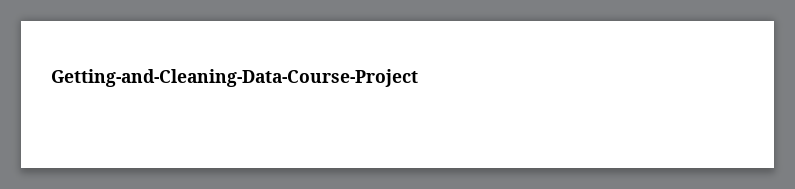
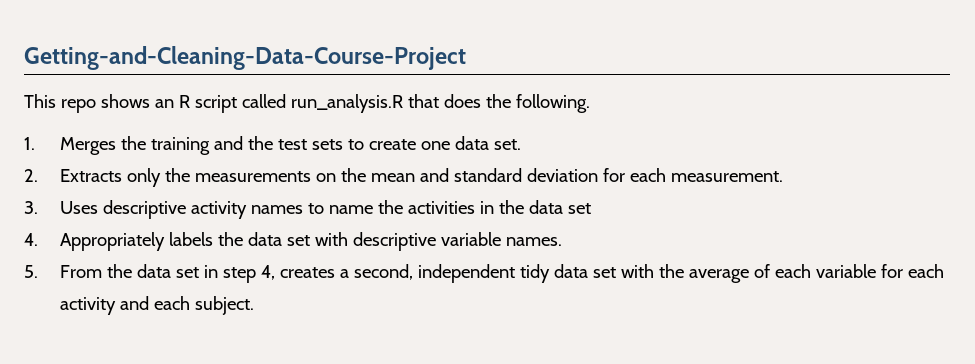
+ This repo shows an R script called run_analysis.R that does the following.
+ 1. Merges the training and the test sets to create one data set.
+ 2. Extracts only the measurements on the mean and standard deviation for each measurement.
+ 3. Uses descriptive activity names to name the activities in the data set
+ 4. Appropriately labels the data set with descriptive variable names.
+ 5. From the data set in step 4, creates a second, independent tidy data set with the average of each variable for each activity and each subject.

